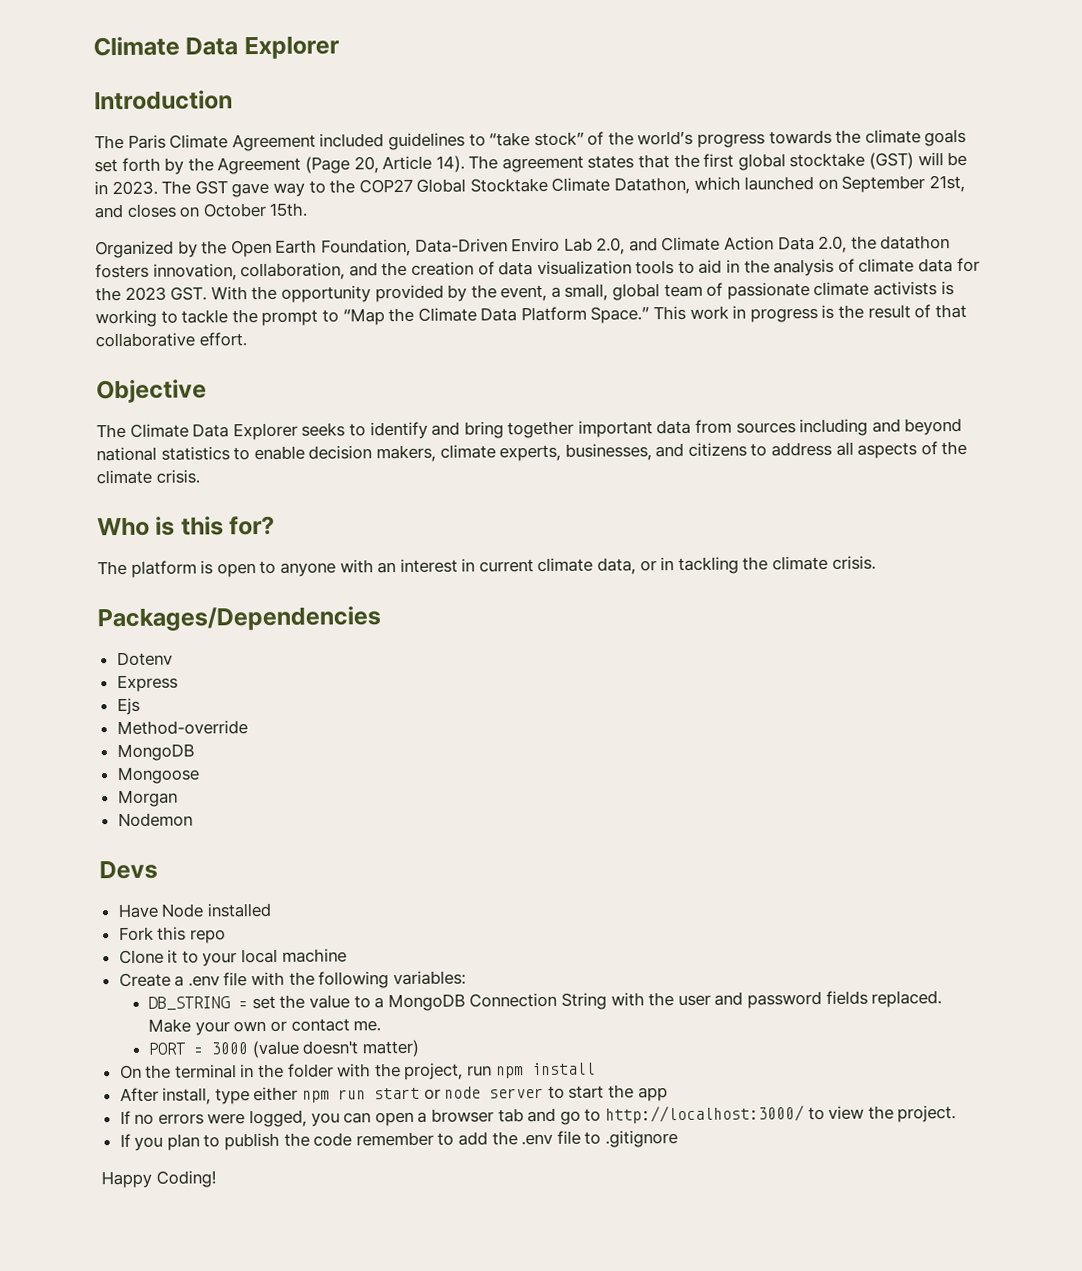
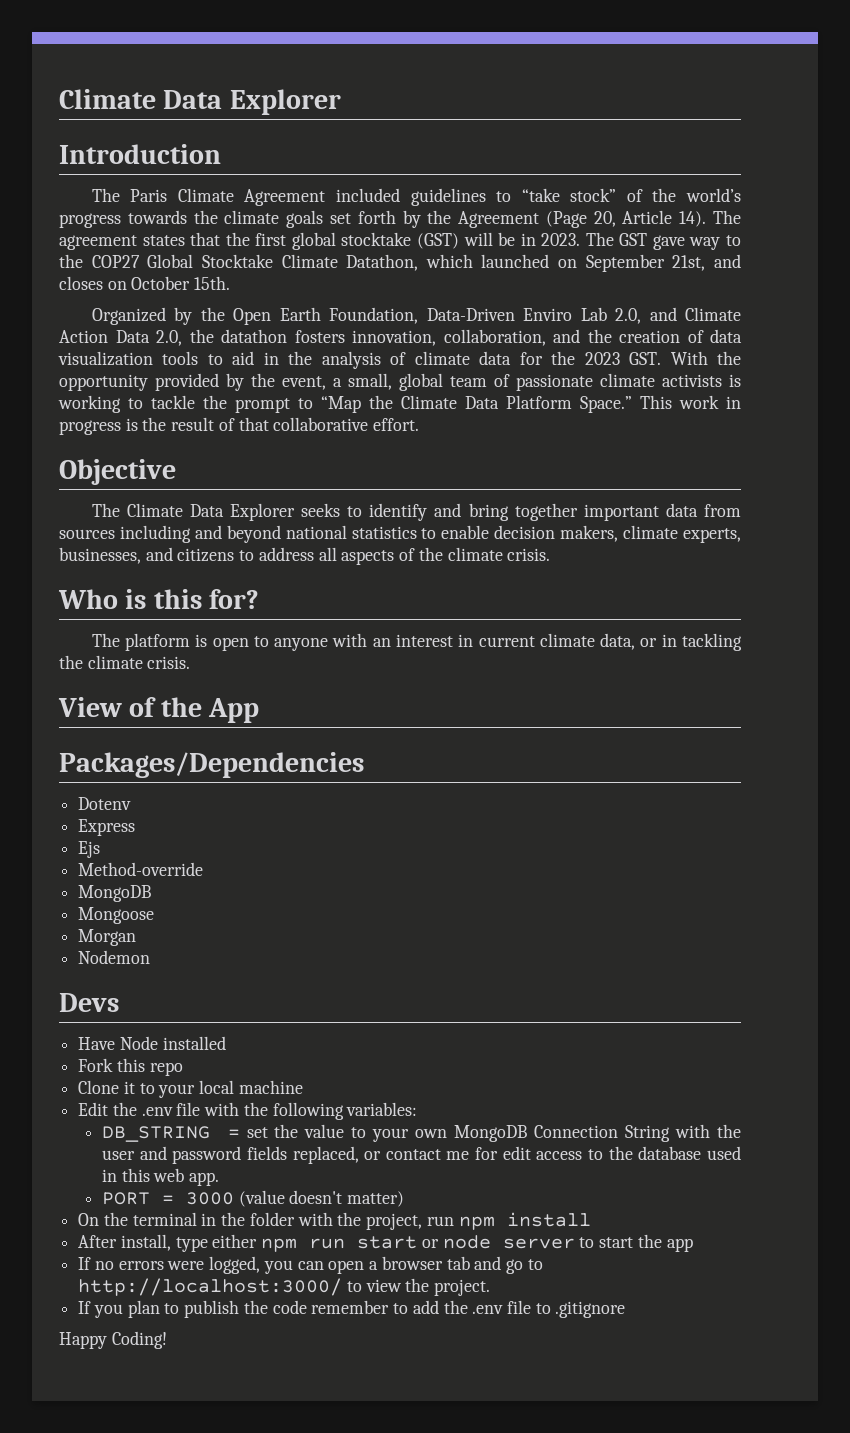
+ View of the App
- Create a .env file with the following variables:
+ Edit the .env file with the following variables:
- DB_STRING = set the value to a MongoDB Connection String with the user and password fields replaced. Make your own or contact me.
+ DB_STRING = set the value to your own MongoDB Connection String with the user and password fields replaced, or contact me for edit access to the database used in this web app.

